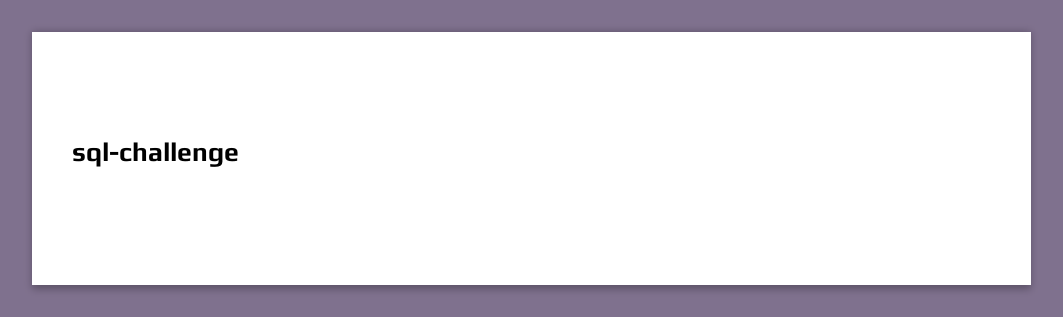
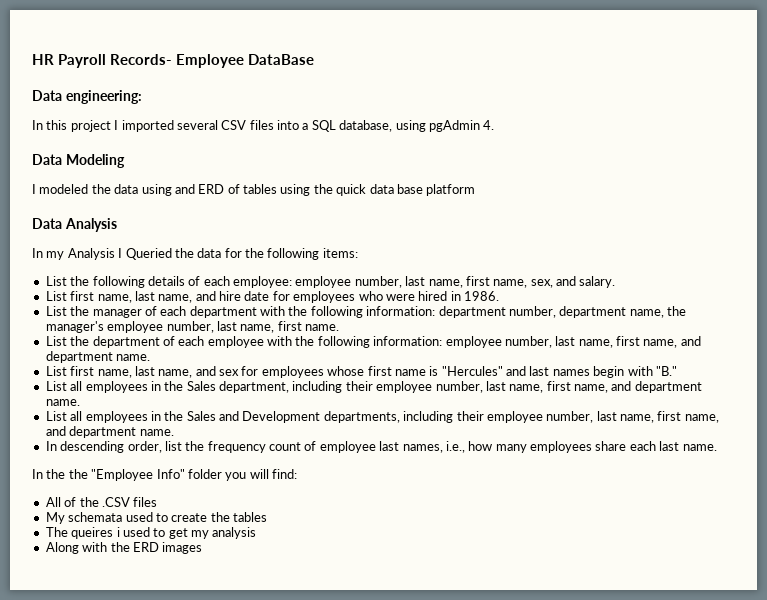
- sql-challenge
+ HR Payroll Records- Employee DataBase
+ Data engineering:
+ In this project I imported several CSV files into a SQL database, using pgAdmin 4.
+ Data Modeling
+ I modeled the data using and ERD of tables using the quick data base platform
+ Data Analysis
+ In my Analysis I Queried the data for the following items:
+ List the following details of each employee: employee number, last name, first name, sex, and salary.
+ List first name, last name, and hire date for employees who were hired in 1986.
+ List the manager of each department with the following information: department number, department name, the manager's employee number, last name, first name.
+ List the department of each employee with the following information: employee number, last name, first name, and department name.
+ List first name, last name, and sex for employees whose first name is "Hercules" and last names begin with "B."
+ List all employees in the Sales department, including their employee number, last name, first name, and department name.
+ List all employees in the Sales and Development departments, including their employee number, last name, first name, and department name.
+ In descending order, list the frequency count of employee last names, i.e., how many employees share each last name.
+ In the the "Employee Info" folder you will find:
+ All of the .CSV files
+ My schemata used to create the tables
+ The queires i used to get my analysis
+ Along with the ERD images

